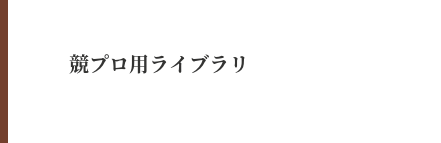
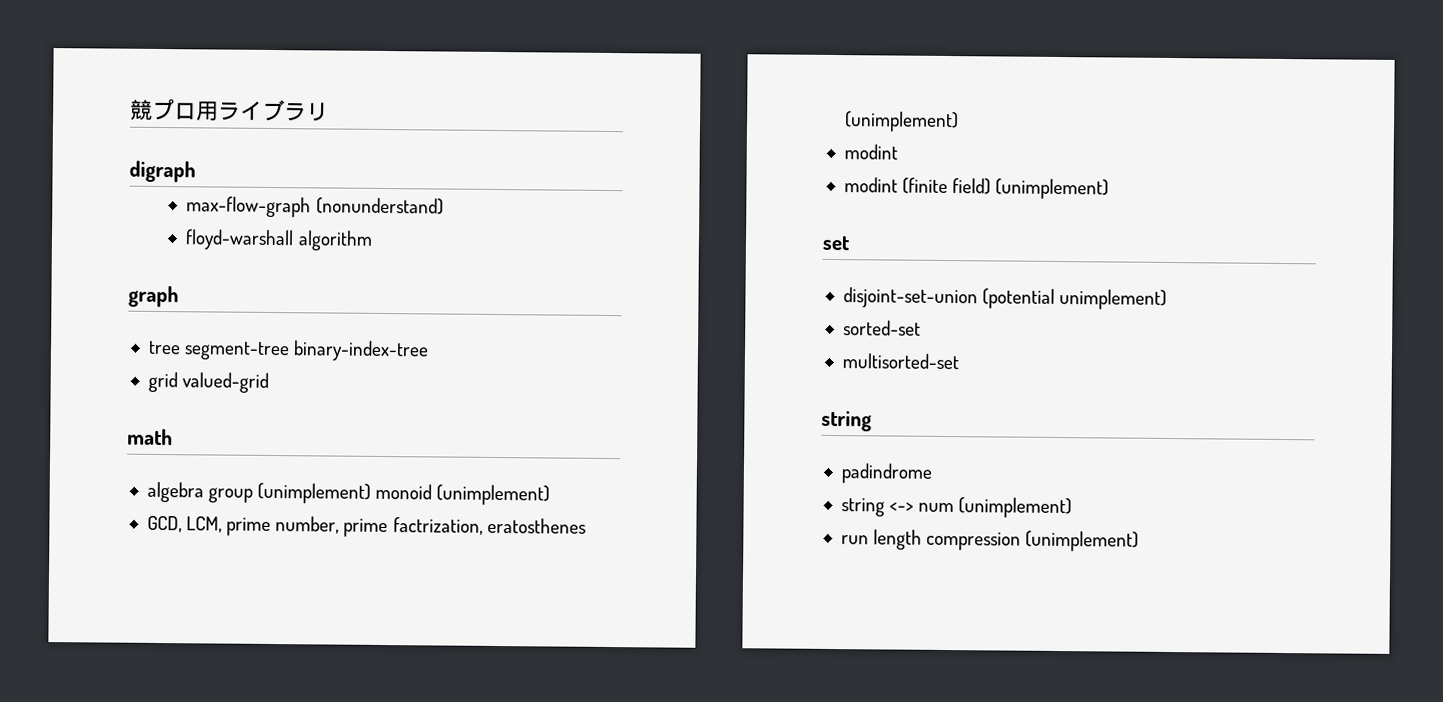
+ digraph
+ max-flow-graph (nonunderstand)
+ floyd-warshall algorithm
+ graph
+ tree segment-tree binary-index-tree
+ grid valued-grid
+ math
+ algebra group (unimplement) monoid (unimplement)
+ GCD, LCM, prime number, prime factrization, eratosthenes (unimplement)
+ modint
+ modint (finite field) (unimplement)
+ set
+ disjoint-set-union (potential unimplement)
+ sorted-set
+ multisorted-set
+ string
+ padindrome
+ string <-> num (unimplement)
+ run length compression (unimplement)

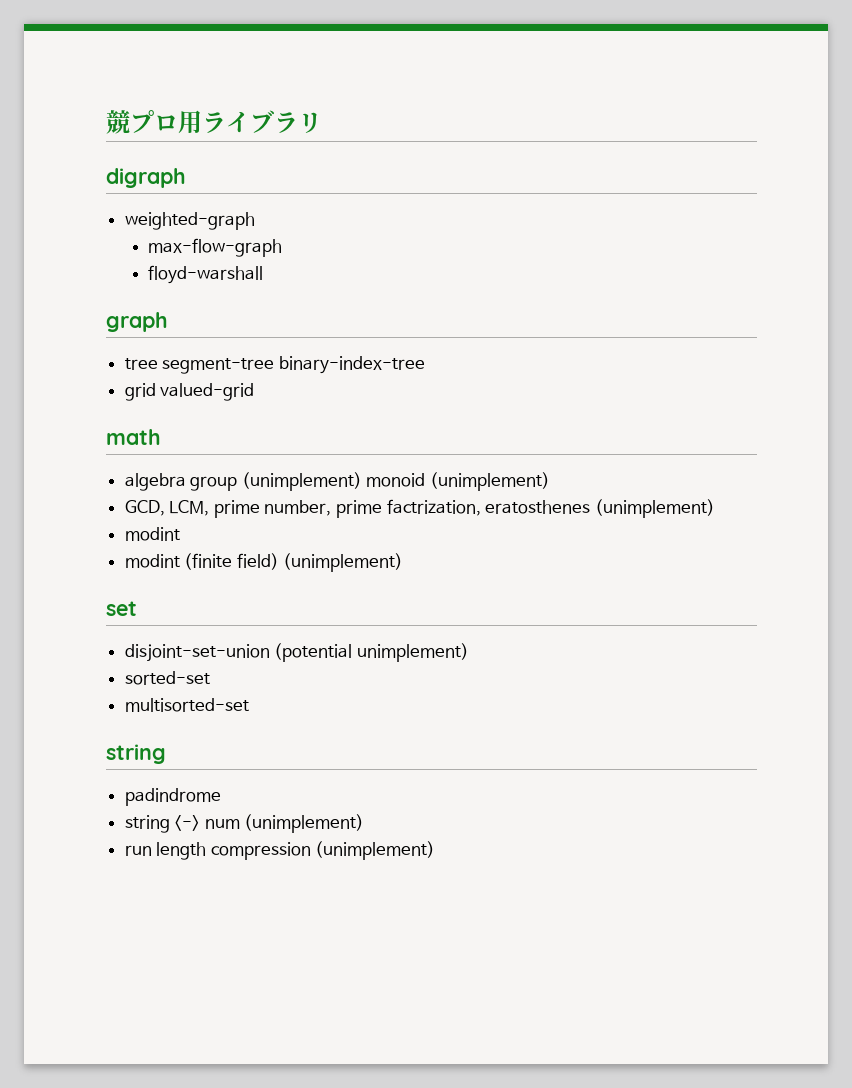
+ weighted-graph
- max-flow-graph (nonunderstand)
+ max-flow-graph
- floyd-warshall algorithm
+ floyd-warshall

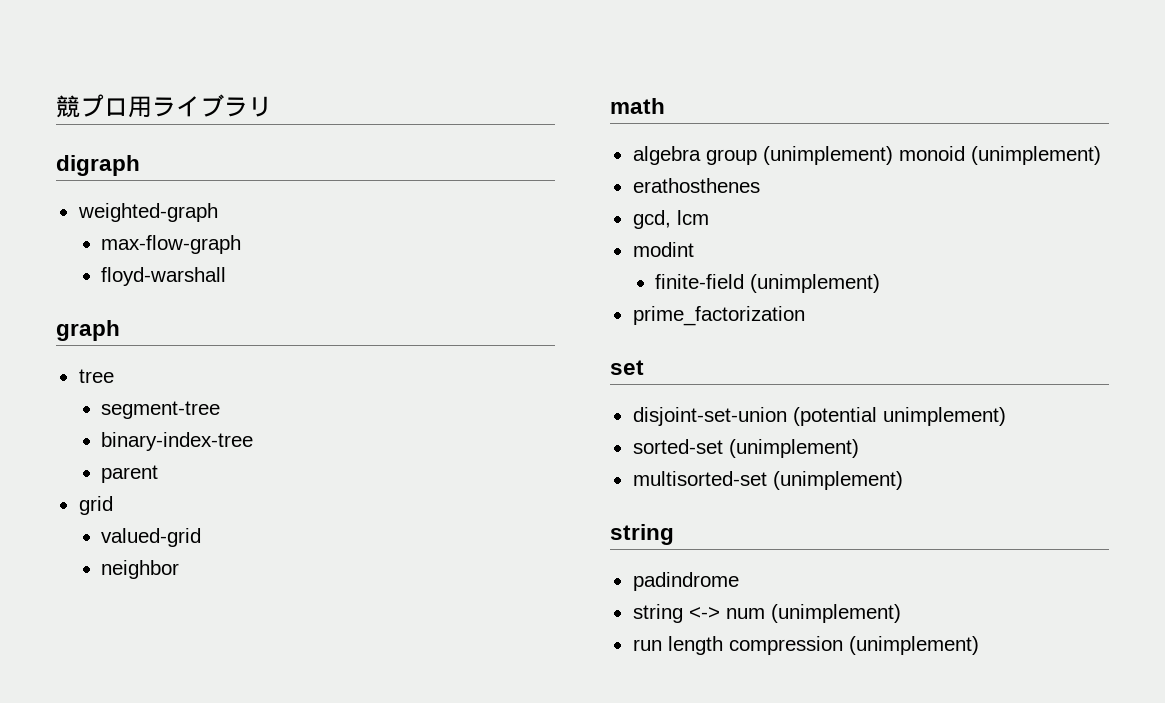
- tree segment-tree binary-index-tree
+ tree
+ segment-tree
+ binary-index-tree
+ parent
- grid valued-grid
+ grid
+ valued-grid
+ neighbor
- GCD, LCM, prime number, prime factrization, eratosthenes (unimplement)
+ erathosthenes
+ gcd, lcm
  modint
- modint (finite field) (unimplement)
+ finite-field (unimplement)
+ prime_factorization
- sorted-set
+ sorted-set (unimplement)
- multisorted-set
+ multisorted-set (unimplement)

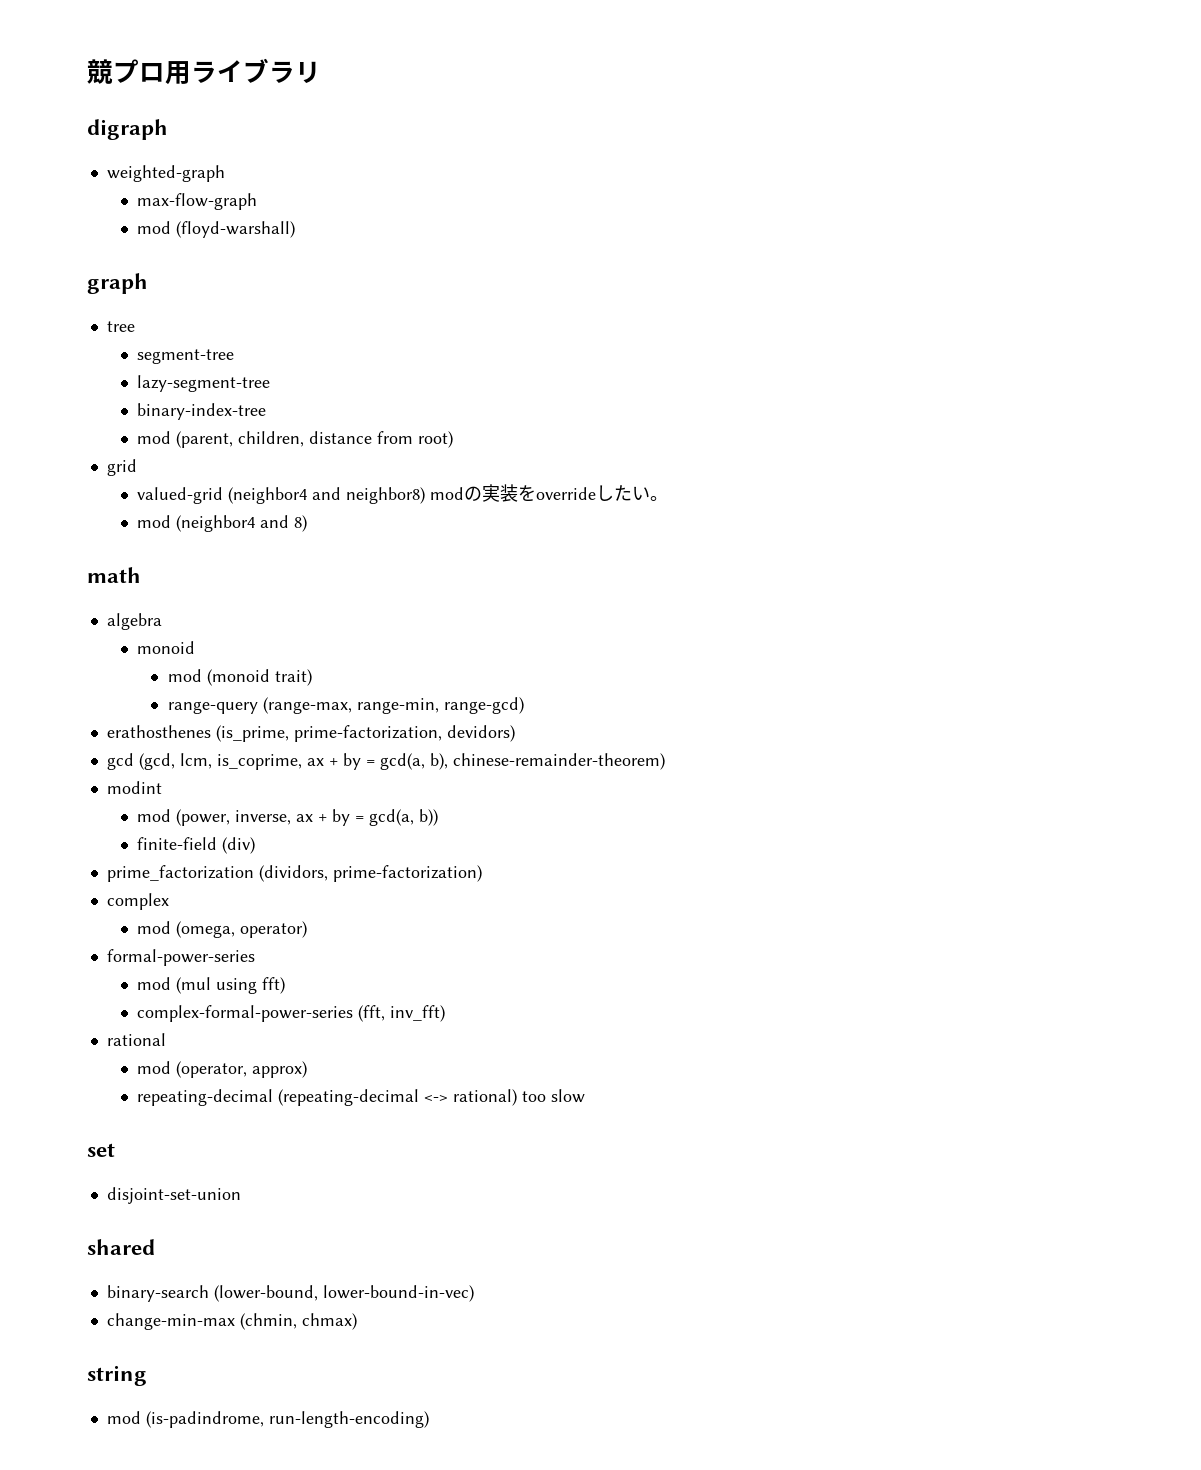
- floyd-warshall
+ mod (floyd-warshall)
+ lazy-segment-tree
- parent
+ mod (parent, children, distance from root)
  grid
- valued-grid
- neighbor
+ valued-grid (neighbor4 and neighbor8) modの実装をoverrideしたい。
+ mod (neighbor4 and 8)
- algebra group (unimplement) monoid (unimplement)
- erathosthenes
- gcd, lcm
+ algebra
+ monoid
+ mod (monoid trait)
+ range-query (range-max, range-min, range-gcd)
+ erathosthenes (is_prime, prime-factorization, devidors)
+ gcd (gcd, lcm, is_coprime, ax + by = gcd(a, b), chinese-remainder-theorem)
  modint
+ mod (power, inverse, ax + by = gcd(a, b))
- finite-field (unimplement)
+ finite-field (div)
- prime_factorization
+ prime_factorization (dividors, prime-factorization)
+ complex
+ mod (omega, operator)
+ formal-power-series
+ mod (mul using fft)
+ complex-formal-power-series (fft, inv_fft)
+ rational
+ mod (operator, approx)
+ repeating-decimal (repeating-decimal <-> rational) too slow
  set
- disjoint-set-union (potential unimplement)
- sorted-set (unimplement)
- multisorted-set (unimplement)
+ disjoint-set-union
+ shared
+ binary-search (lower-bound, lower-bound-in-vec)
+ change-min-max (chmin, chmax)
  string
- padindrome
- string <-> num (unimplement)
- run length compression (unimplement)
+ mod (is-padindrome, run-length-encoding)

